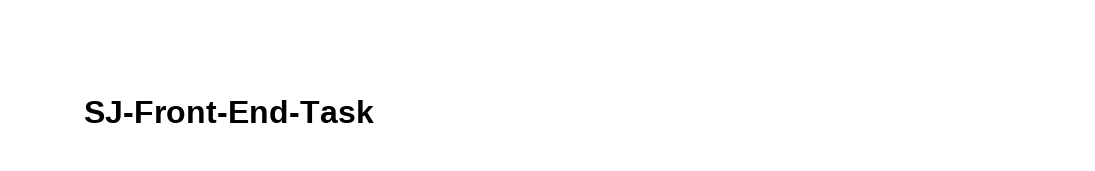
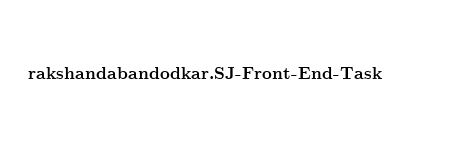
- SJ-Front-End-Task
+ rakshandabandodkar.SJ-Front-End-Task

